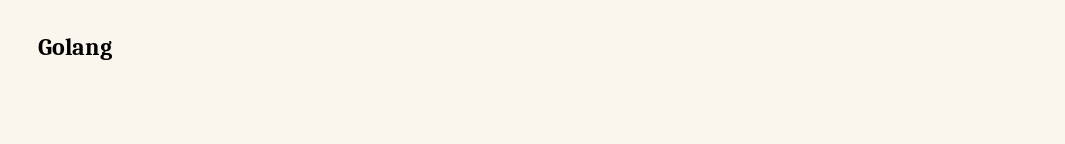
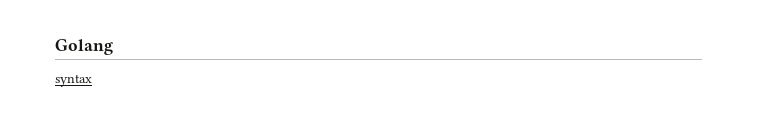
+ syntax

